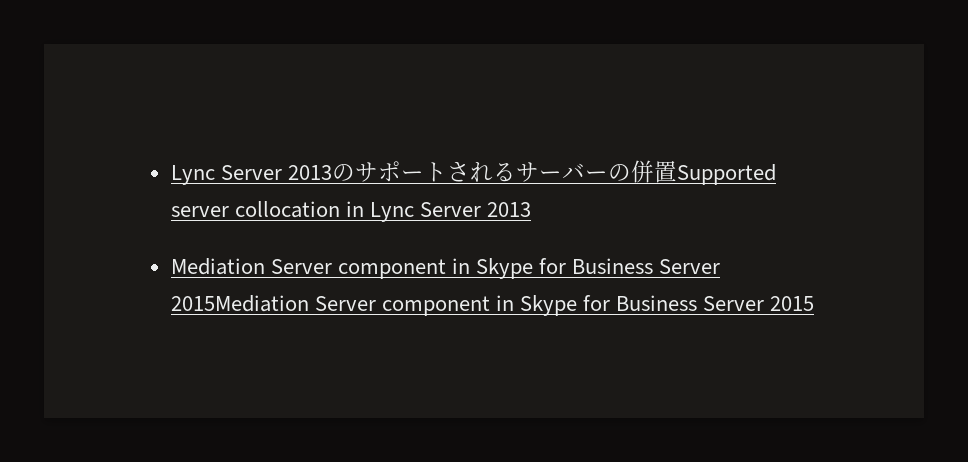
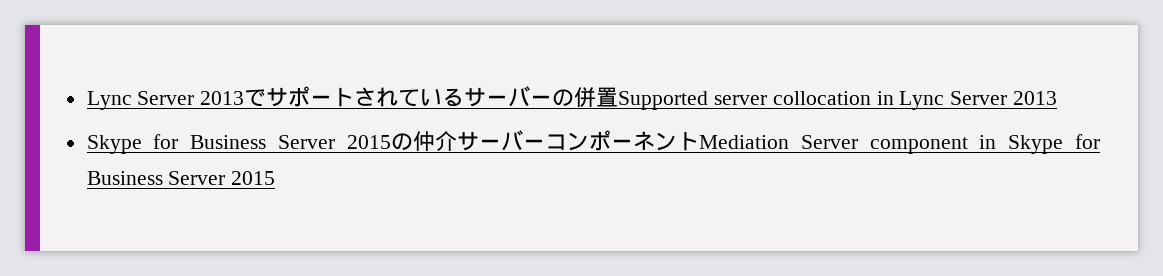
- Lync Server 2013のサポートされるサーバーの併置Supported server collocation in Lync Server 2013
+ Lync Server 2013でサポートされているサーバーの併置Supported server collocation in Lync Server 2013
- Mediation Server component in Skype for Business Server 2015Mediation Server component in Skype for Business Server 2015
+ Skype for Business Server 2015の仲介サーバーコンポーネントMediation Server component in Skype for Business Server 2015

